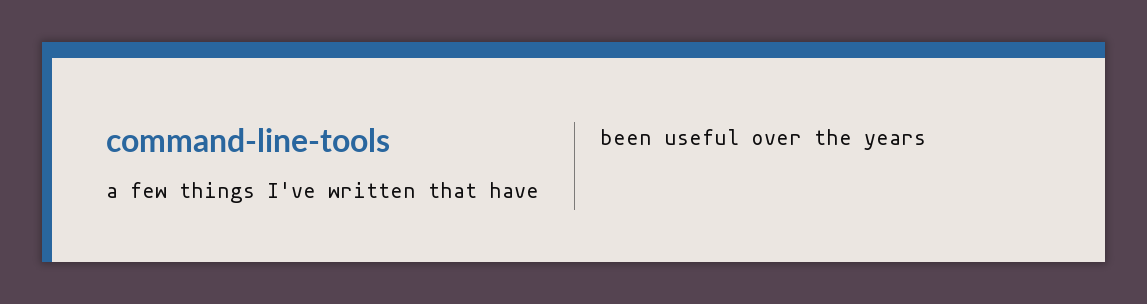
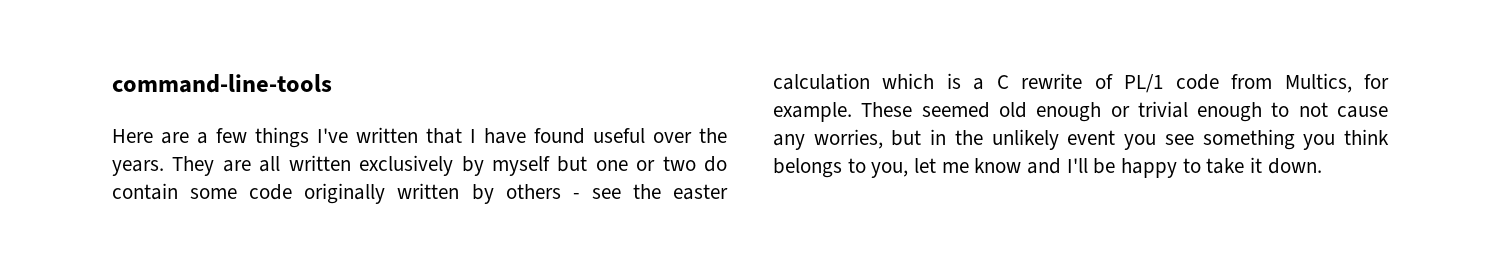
- a few things I've written that have been useful over the years
+ Here are a few things I've written that I have found useful over the years. They are all written exclusively by myself but one or two do contain some code originally written by others - see the easter calculation which is a C rewrite of PL/1 code from Multics, for example. These seemed old enough or trivial enough to not cause any worries, but in the unlikely event you see something you think belongs to you, let me know and I'll be happy to take it down.

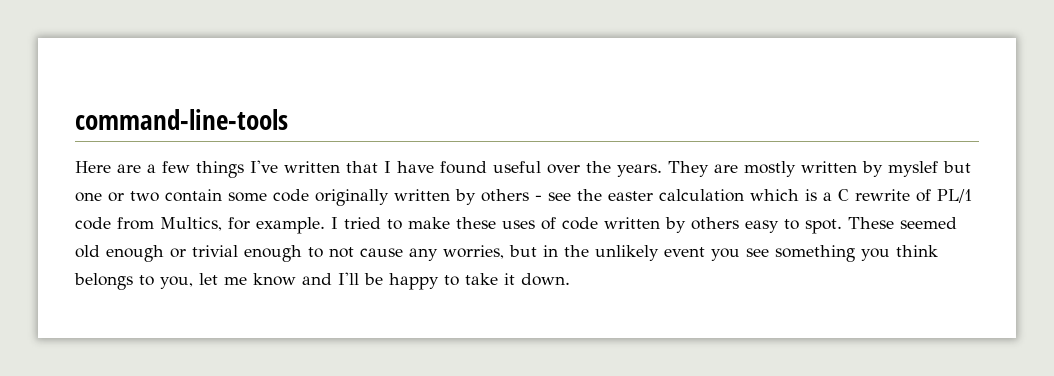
- They are all written exclusively by myself but one or two do contain some code originally written by others - see the easter calculation which is a C rewrite of PL/1 code from Multics, for example.
+ They are mostly written by myslef but one or two contain some code originally written by others - see the easter calculation which is a C rewrite of PL/1 code from Multics, for example.
+ I tried to make these uses of code written by others easy to spot.

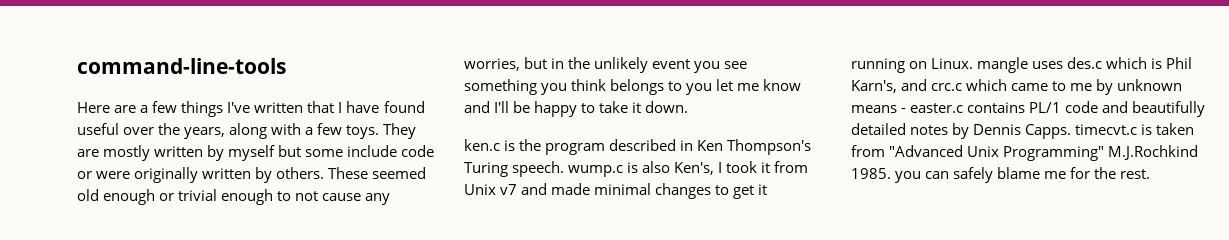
- Here are a few things I've written that I have found useful over the years.
+ Here are a few things I've written that I have found useful over the years, along with a few toys.
- They are mostly written by myslef but one or two contain some code originally written by others - see the easter calculation which is a C rewrite of PL/1 code from Multics, for example. I tried to make these uses of code written by others easy to spot.
+ They are mostly written by myself but some include code or were originally written by others.
- These seemed old enough or trivial enough to not cause any worries, but in the unlikely event you see something you think belongs to you, let me know and I'll be happy to take it down.
+ These seemed old enough or trivial enough to not cause any worries, but in the unlikely event you see something you think belongs to you let me know and I'll be happy to take it down.
+ ken.c is the program described in Ken Thompson's Turing speech. wump.c is also Ken's, I took it from Unix v7 and made minimal changes to get it running on Linux. mangle uses des.c which is Phil Karn's, and crc.c which came to me by unknown means - easter.c contains PL/1 code and beautifully detailed notes by Dennis Capps. timecvt.c is taken from "Advanced Unix Programming" M.J.Rochkind 1985. you can safely blame me for the rest.

